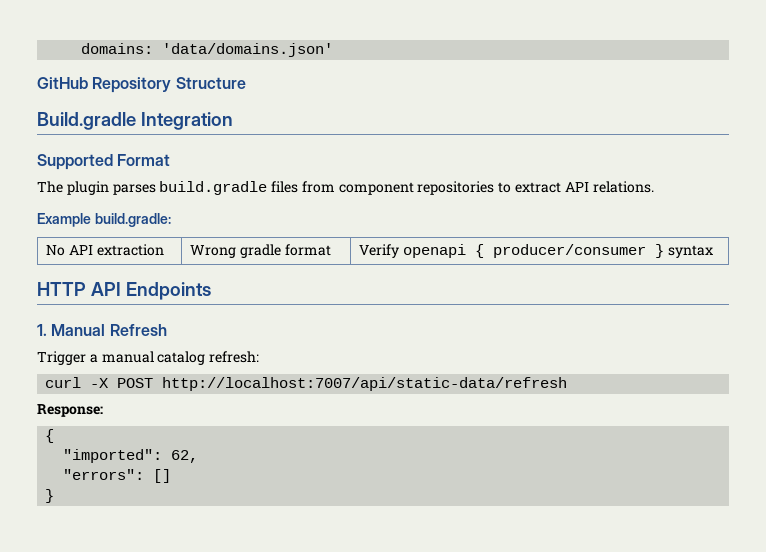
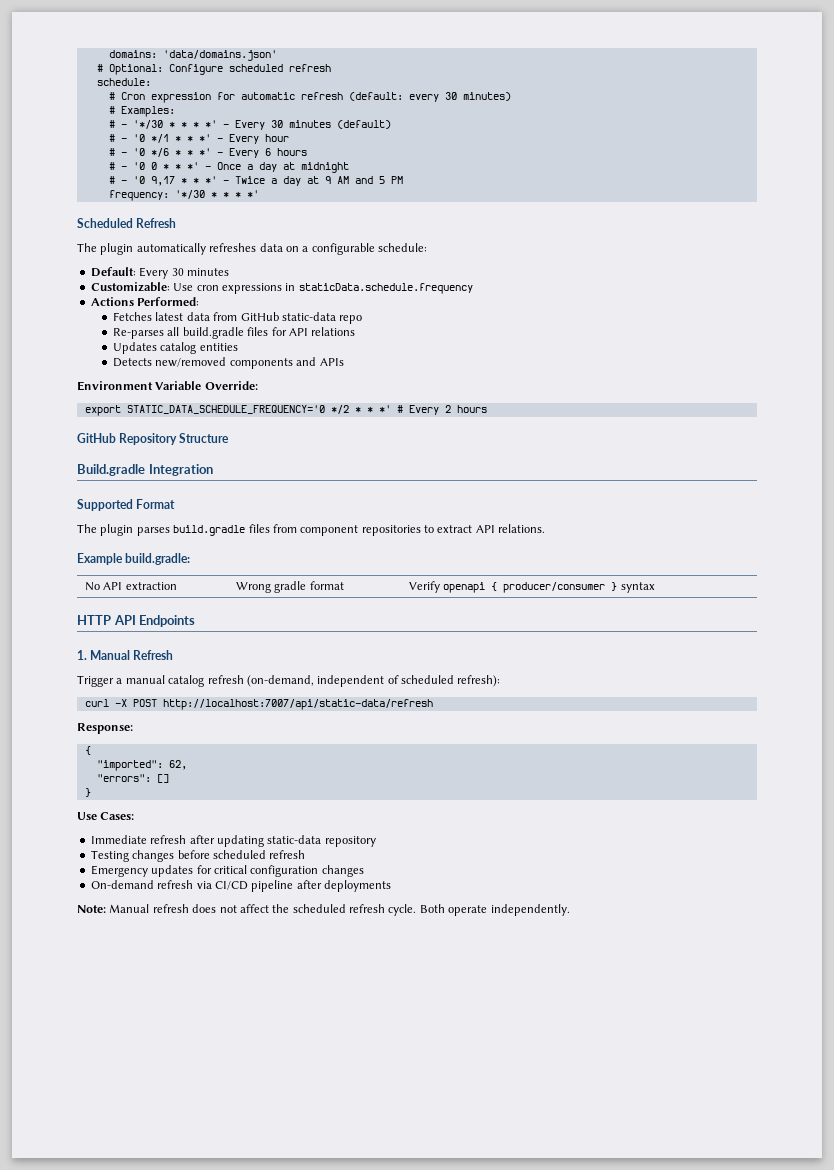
+ # Optional: Configure scheduled refresh
+ schedule:
+ # Cron expression for automatic refresh (default: every 30 minutes)
+ # Examples:
+ # - '*/30 * * * *' - Every 30 minutes (default)
+ # - '0 */1 * * *' - Every hour
+ # - '0 */6 * * *' - Every 6 hours
+ # - '0 0 * * *' - Once a day at midnight
+ # - '0 9,17 * * *' - Twice a day at 9 AM and 5 PM
+ frequency: '*/30 * * * *'
+ Scheduled Refresh
+ The plugin automatically refreshes data on a configurable schedule:
+ Default: Every 30 minutes
+ Customizable: Use cron expressions in staticData.schedule.frequency
+ Actions Performed:
+ Fetches latest data from GitHub static-data repo
+ Re-parses all build.gradle files for API relations
+ Updates catalog entities
+ Detects new/removed components and APIs
+ Environment Variable Override:
+ export STATIC_DATA_SCHEDULE_FREQUENCY='0 */2 * * *' # Every 2 hours
- Trigger a manual catalog refresh:
+ Trigger a manual catalog refresh (on-demand, independent of scheduled refresh):
+ Use Cases:
+ Immediate refresh after updating static-data repository
+ Testing changes before scheduled refresh
+ Emergency updates for critical configuration changes
+ On-demand refresh via CI/CD pipeline after deployments
+ Note: Manual refresh does not affect the scheduled refresh cycle. Both operate independently.

